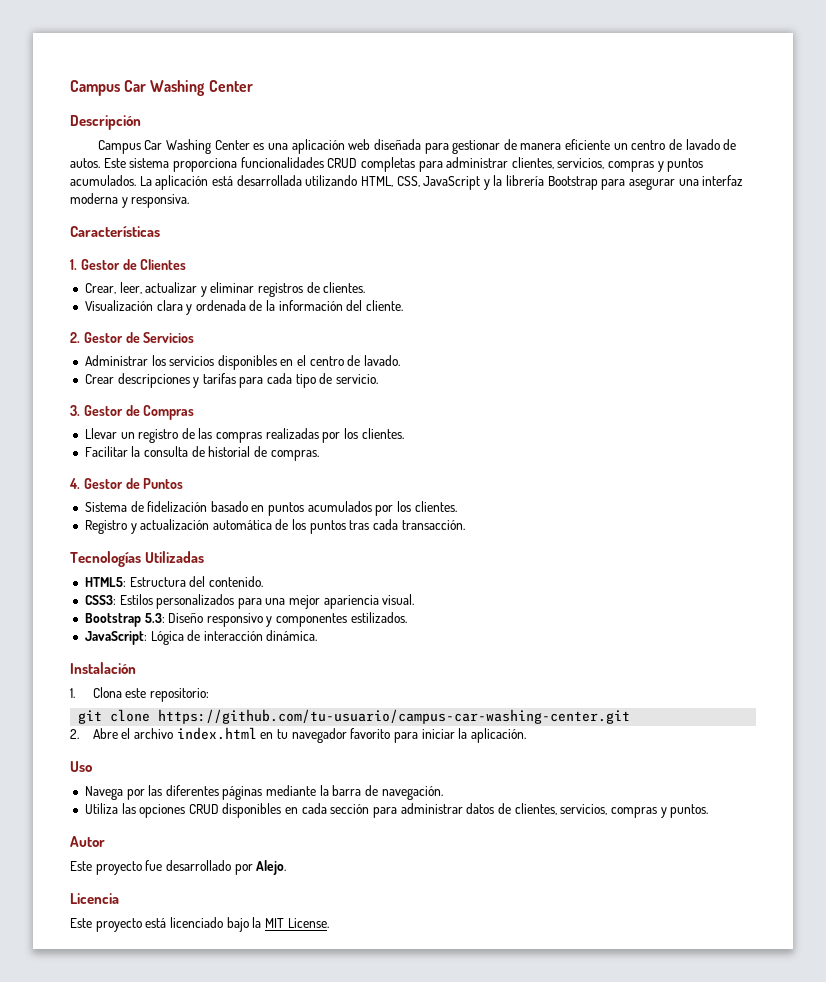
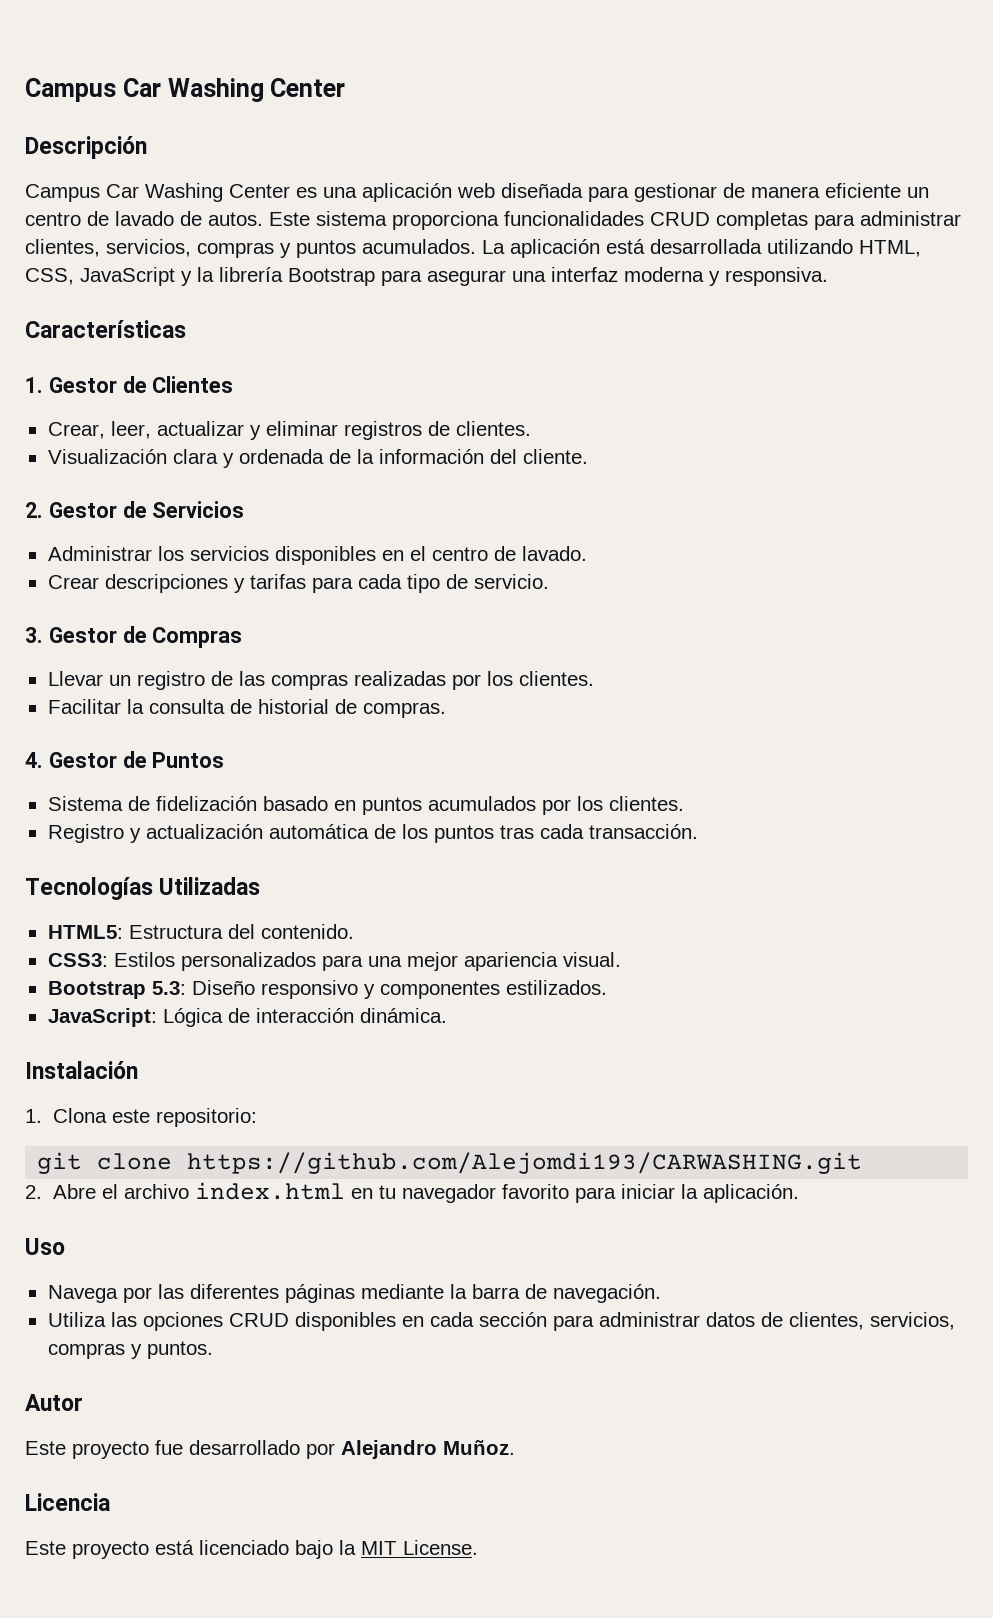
- git clone https://github.com/tu-usuario/campus-car-washing-center.git
+ git clone https://github.com/Alejomdi193/CARWASHING.git
- Este proyecto fue desarrollado por Alejo.
+ Este proyecto fue desarrollado por Alejandro Muñoz.

